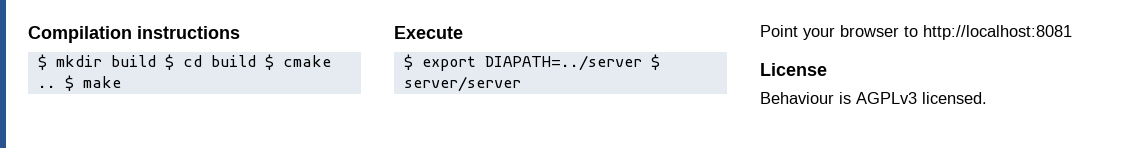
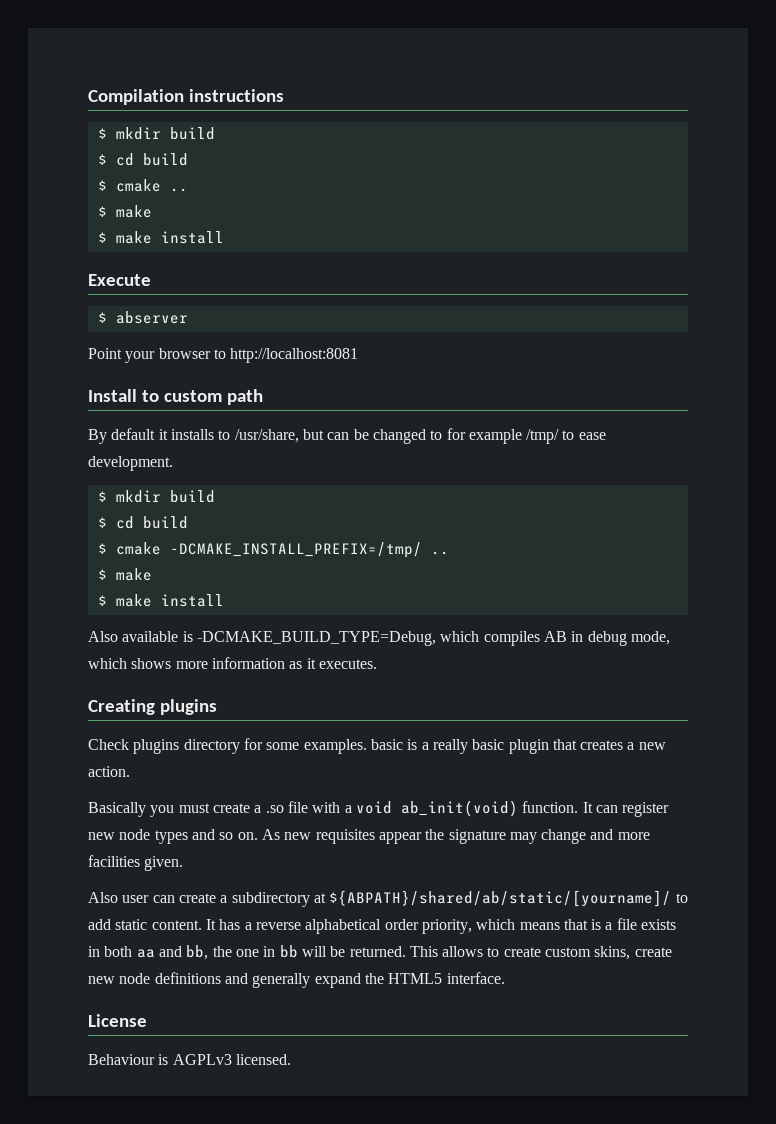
  Compilation instructions
- $ mkdir build $ cd build $ cmake .. $ make
+ $ mkdir build
+ $ cd build
+ $ cmake ..
+ $ make
+ $ make install
- $ export DIAPATH=../server $ server/server
+ $ abserver
+ Install to custom path
+ By default it installs to /usr/share, but can be changed to for example /tmp/ to ease development.
+ $ mkdir build
+ $ cd build
+ $ cmake -DCMAKE_INSTALL_PREFIX=/tmp/ ..
+ $ make
+ $ make install
+ Also available is -DCMAKE_BUILD_TYPE=Debug, which compiles AB in debug mode, which shows more information as it executes.
+ Creating plugins
+ Check plugins directory for some examples. basic is a really basic plugin that creates a new action.
+ Basically you must create a .so file with a void ab_init(void) function. It can register new node types and so on. As new requisites appear the signature may change and more facilities given.
+ Also user can create a subdirectory at ${ABPATH}/shared/ab/static/[yourname]/ to add static content. It has a reverse alphabetical order priority, which means that is a file exists in both aa and bb, the one in bb will be returned. This allows to create custom skins, create new node definitions and generally expand the HTML5 interface.

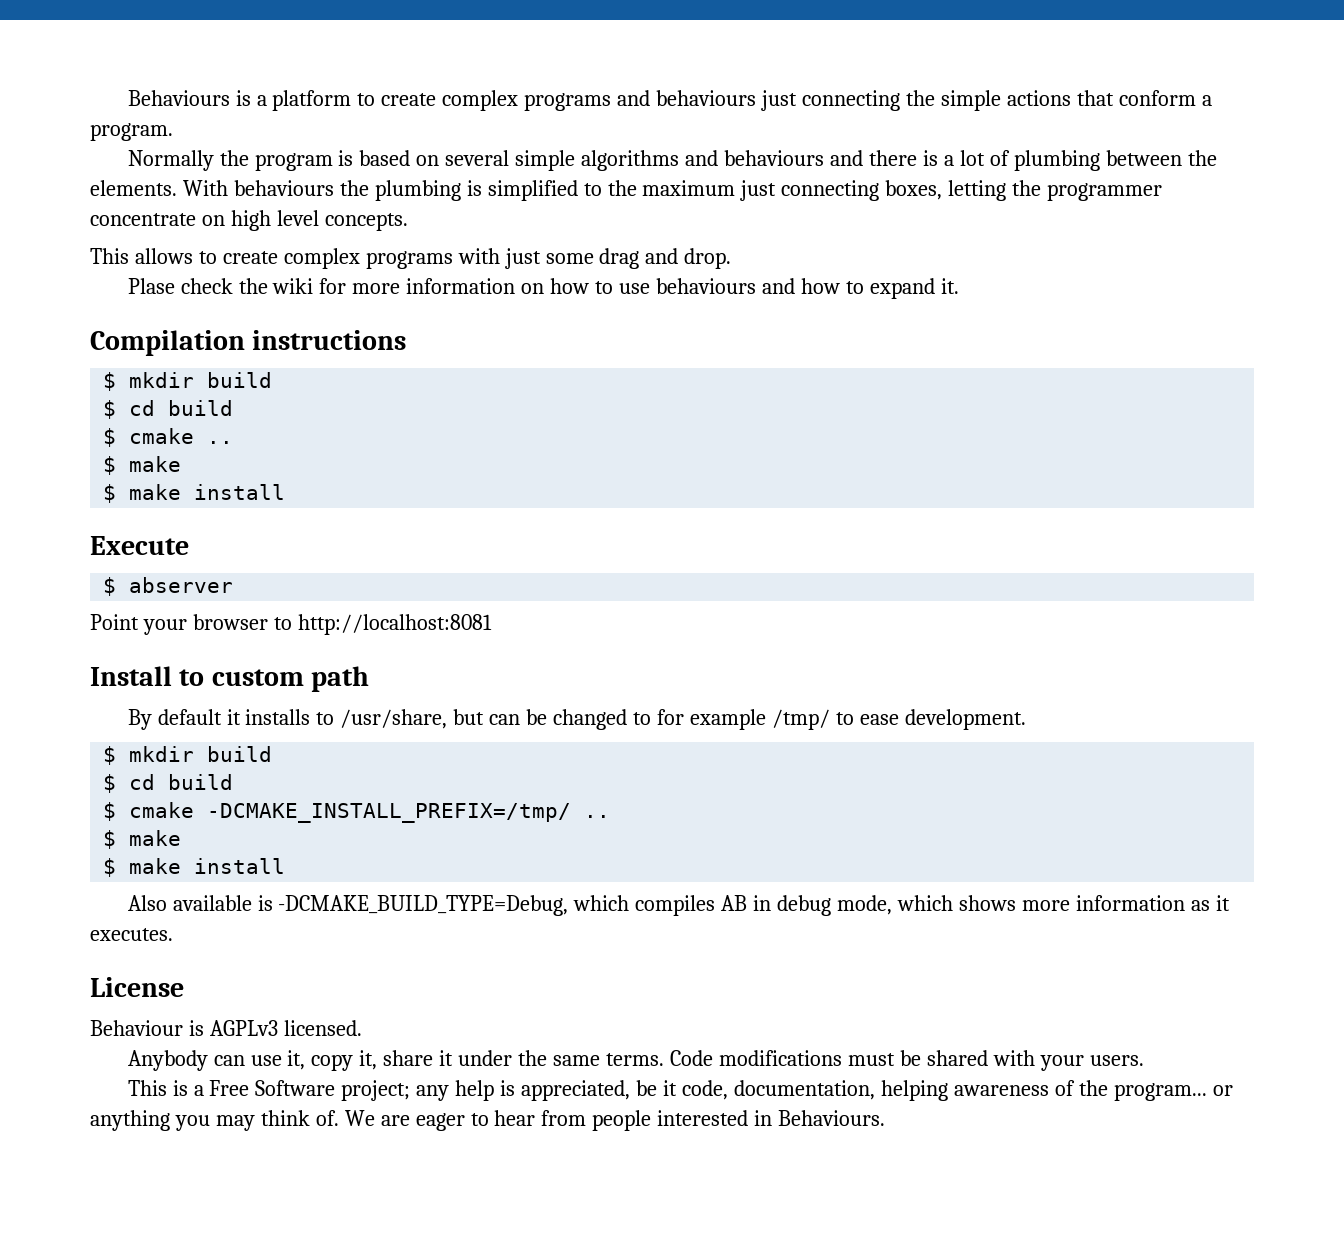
+ Behaviours is a platform to create complex programs and behaviours just connecting the simple actions that conform a program.
+ Normally the program is based on several simple algorithms and behaviours and there is a lot of plumbing between the elements. With behaviours the plumbing is simplified to the maximum just connecting boxes, letting the programmer concentrate on high level concepts.
+ This allows to create complex programs with just some drag and drop.
+ Plase check the wiki for more information on how to use behaviours and how to expand it.
- Creating plugins
- Check plugins directory for some examples. basic is a really basic plugin that creates a new action.
- Basically you must create a .so file with a void ab_init(void) function. It can register new node types and so on. As new requisites appear the signature may change and more facilities given.
- Also user can create a subdirectory at ${ABPATH}/shared/ab/static/[yourname]/ to add static content. It has a reverse alphabetical order priority, which means that is a file exists in both aa and bb, the one in bb will be returned. This allows to create custom skins, create new node definitions and generally expand the HTML5 interface.
+ Anybody can use it, copy it, share it under the same terms. Code modifications must be shared with your users.
+ This is a Free Software project; any help is appreciated, be it code, documentation, helping awareness of the program... or anything you may think of. We are eager to hear from people interested in Behaviours.

